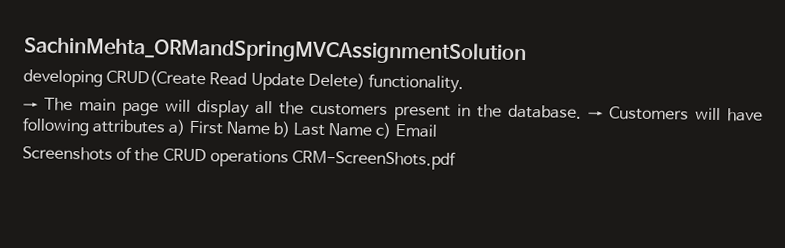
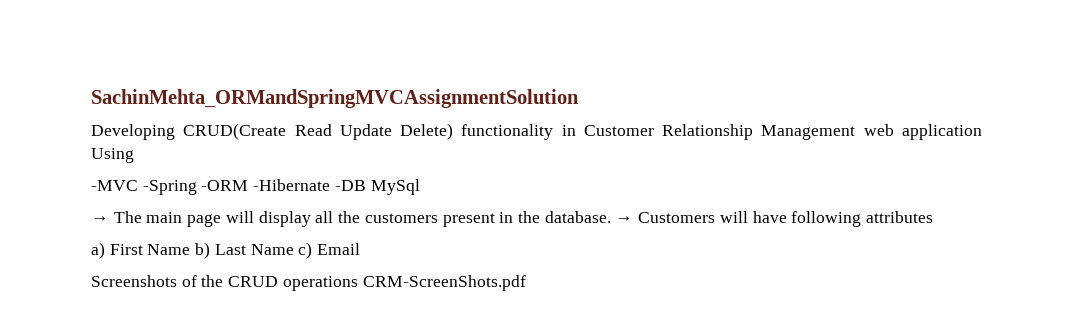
- developing CRUD(Create Read Update Delete) functionality.
+ Developing CRUD(Create Read Update Delete) functionality in Customer Relationship Management web application Using
+ -MVC -Spring -ORM -Hibernate -DB MySql
- → Customers will have following attributes a) First Name b) Last Name c) Email
+ → Customers will have following attributes
+ a) First Name b) Last Name c) Email

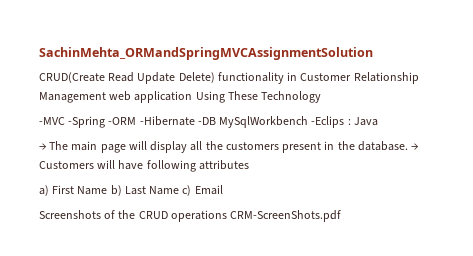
- Developing CRUD(Create Read Update Delete) functionality in Customer Relationship Management web application Using
+ CRUD(Create Read Update Delete) functionality in Customer Relationship Management web application Using These Technology
- -MVC -Spring -ORM -Hibernate -DB MySql
+ -MVC -Spring -ORM -Hibernate -DB MySqlWorkbench -Eclips : Java

